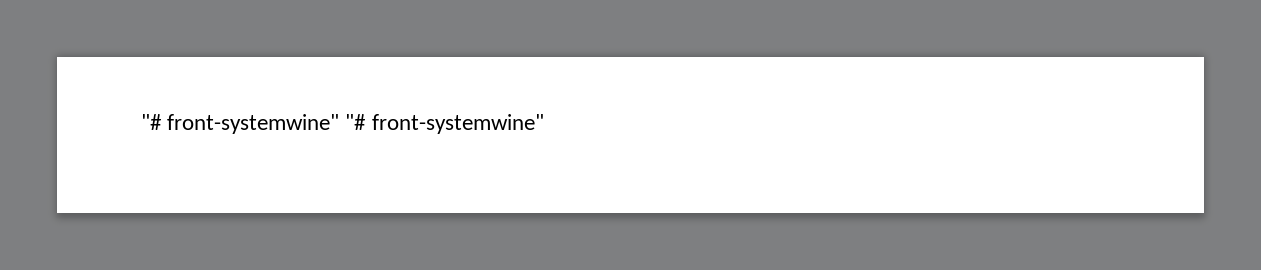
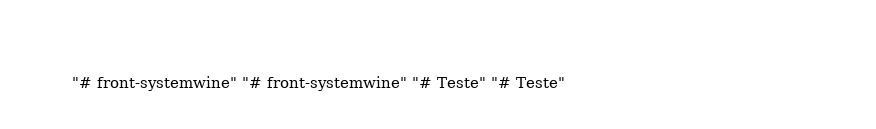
- "# front-systemwine" "# front-systemwine"
+ "# front-systemwine" "# front-systemwine" "# Teste" "# Teste"

